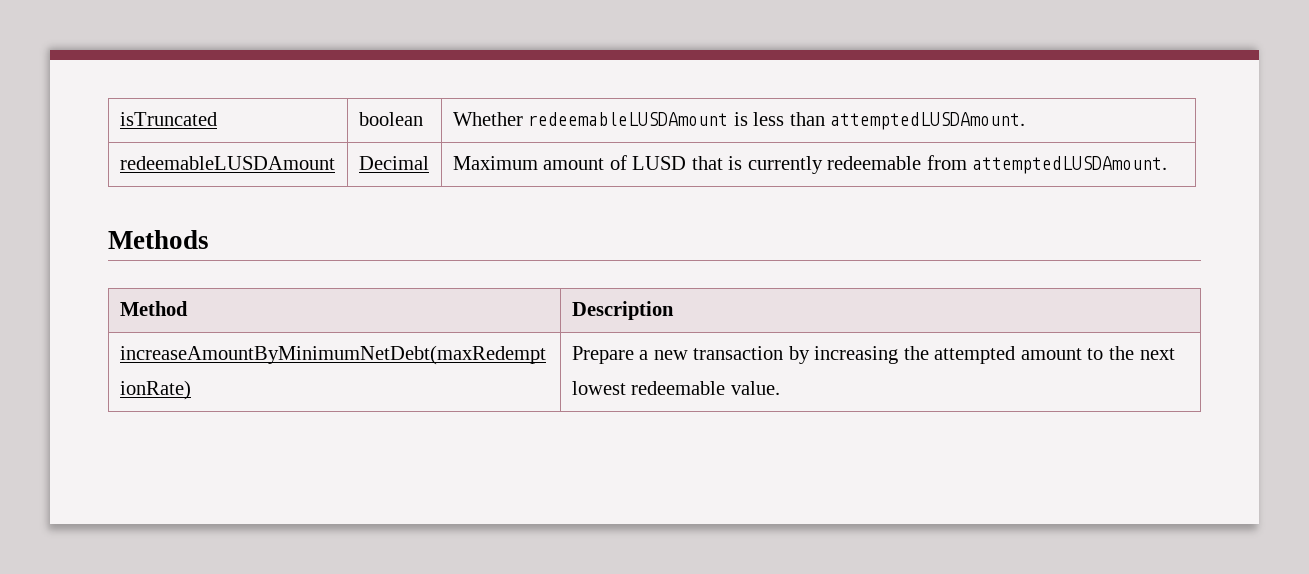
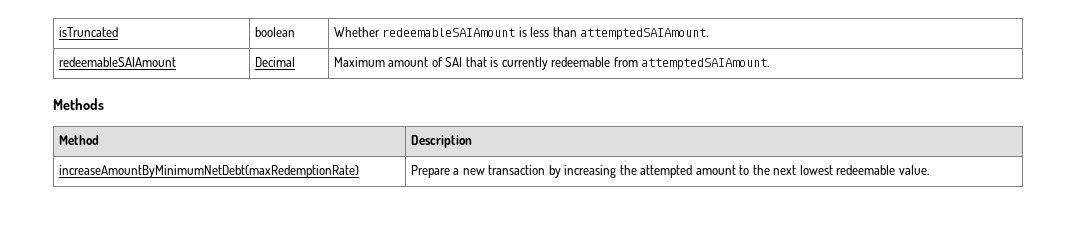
- isTruncated | boolean | Whether redeemableLUSDAmount is less than attemptedLUSDAmount.
- redeemableLUSDAmount | Decimal | Maximum amount of LUSD that is currently redeemable from attemptedLUSDAmount.
+ isTruncated | boolean | Whether redeemableSAIAmount is less than attemptedSAIAmount.
+ redeemableSAIAmount | Decimal | Maximum amount of SAI that is currently redeemable from attemptedSAIAmount.

